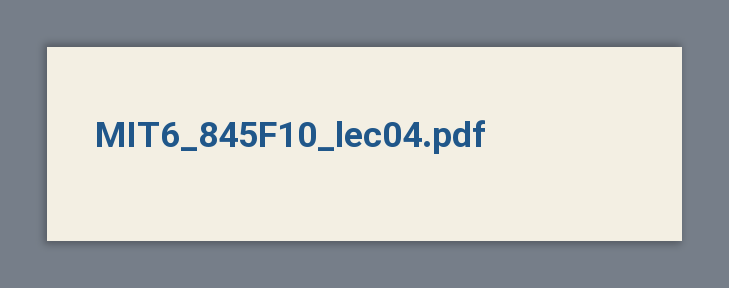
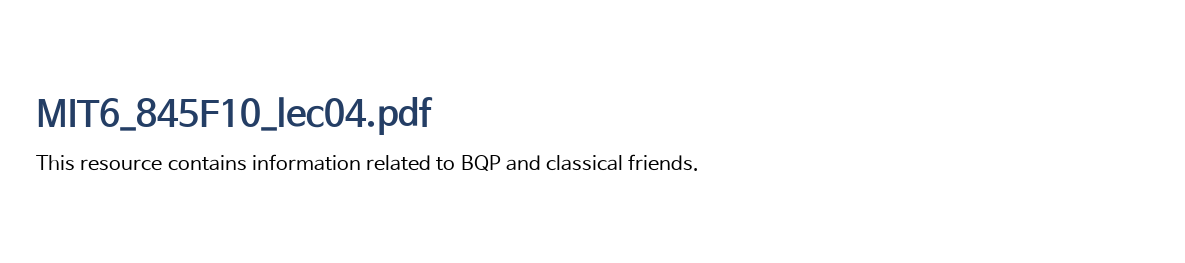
+ This resource contains information related to BQP and classical friends.

